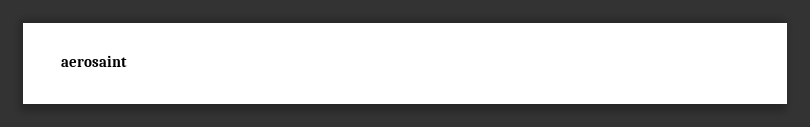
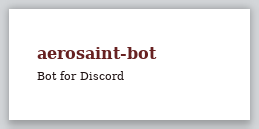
- aerosaint
+ aerosaint-bot
+ Bot for Discord

